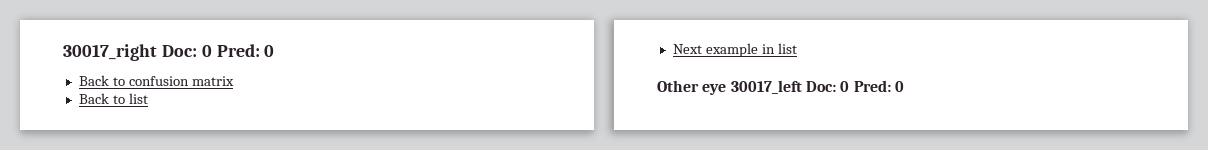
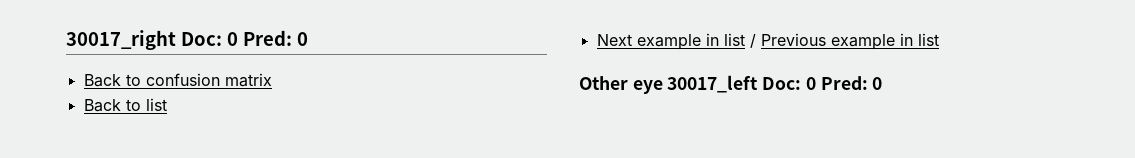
- Next example in list
+ Next example in list / Previous example in list

